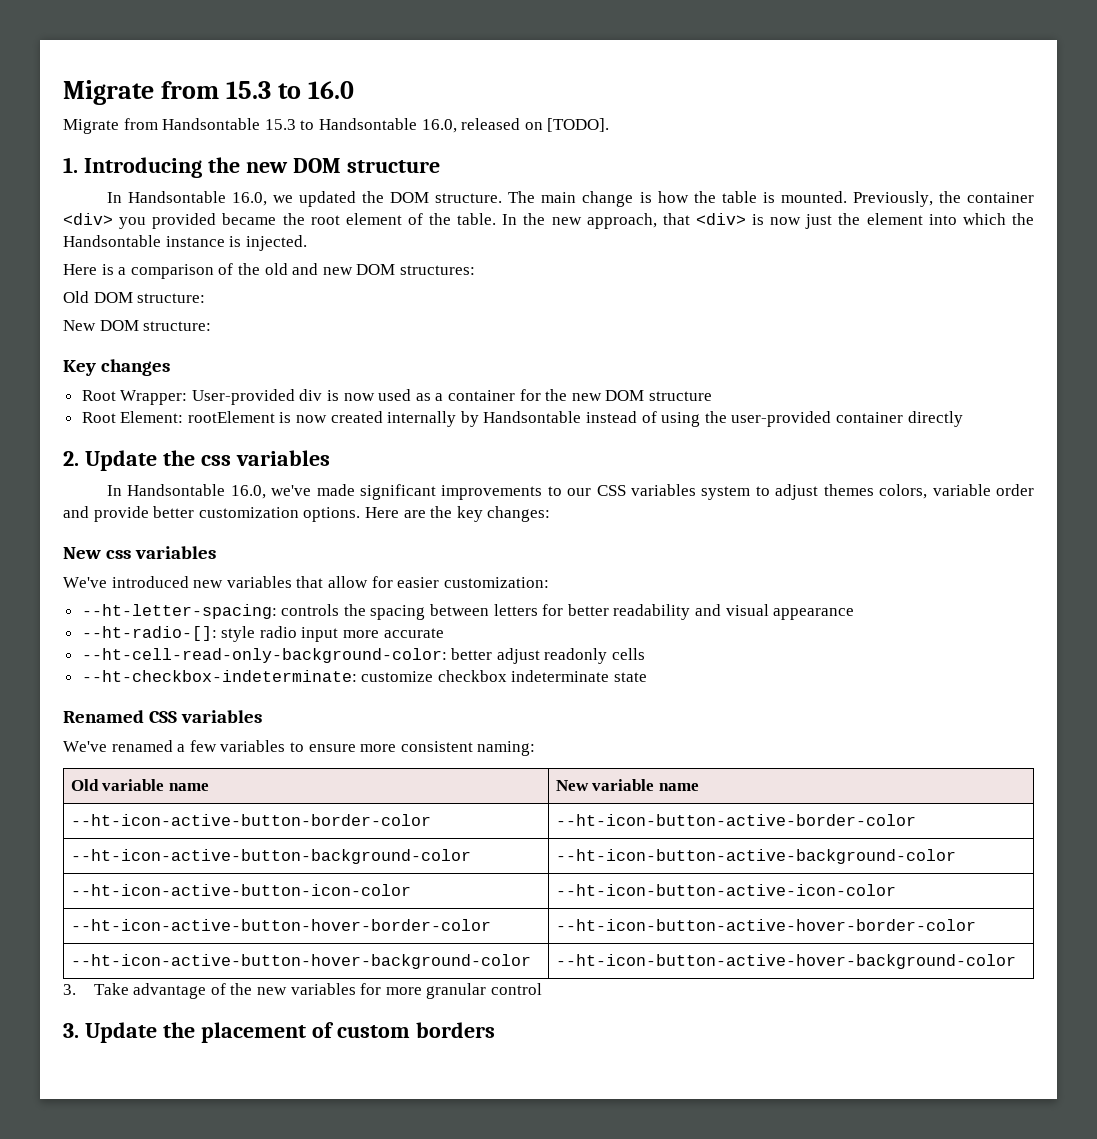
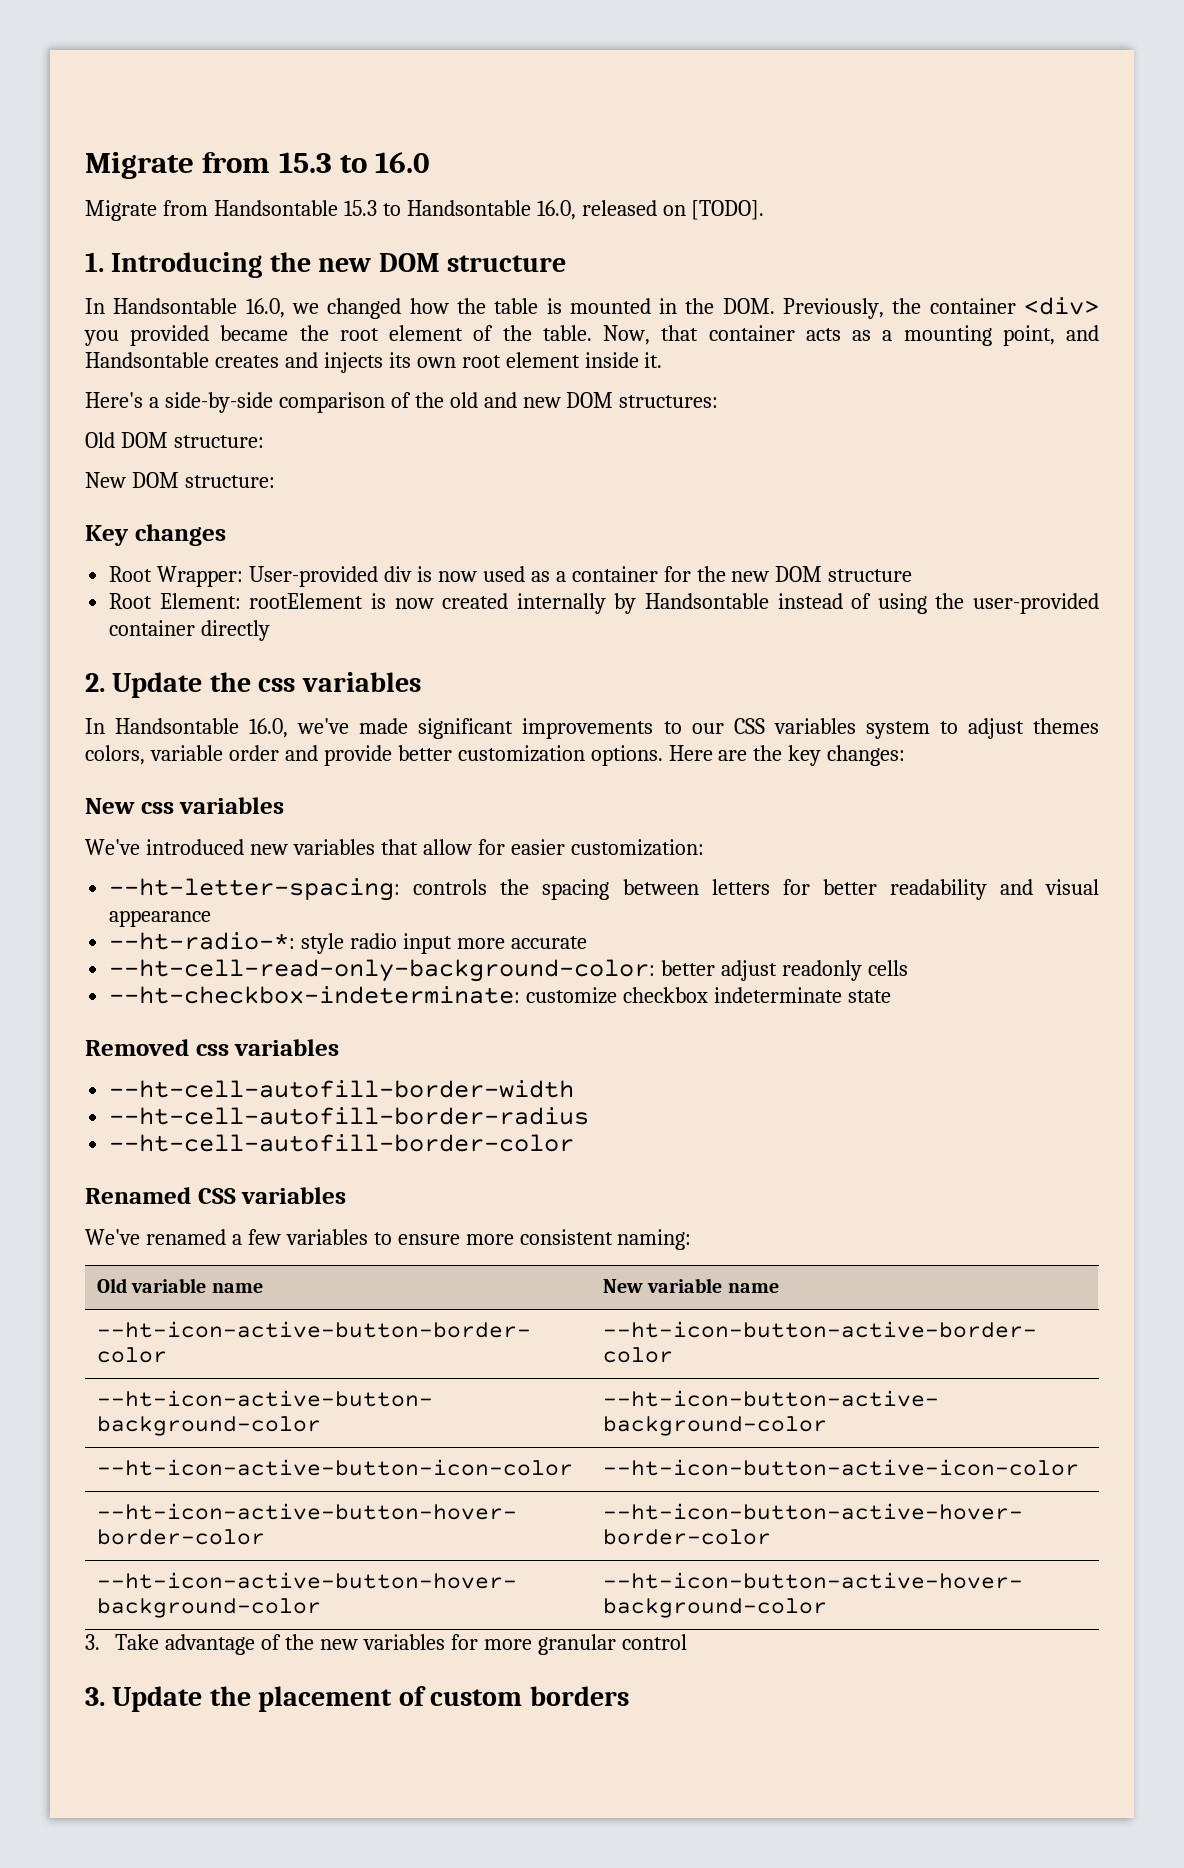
- In Handsontable 16.0, we updated the DOM structure. The main change is how the table is mounted. Previously, the container <div> you provided became the root element of the table.
+ In Handsontable 16.0, we changed how the table is mounted in the DOM. Previously, the container <div> you provided became the root element of the table.
- In the new approach, that <div> is now just the element into which the Handsontable instance is injected.
- Here is a comparison of the old and new DOM structures:
+ Now, that container acts as a mounting point, and Handsontable creates and injects its own root element inside it.
+ Here's a side-by-side comparison of the old and new DOM structures:
- --ht-radio-[]: style radio input more accurate
+ --ht-radio-*: style radio input more accurate
+ Removed css variables
+ --ht-cell-autofill-border-width
+ --ht-cell-autofill-border-radius
+ --ht-cell-autofill-border-color

